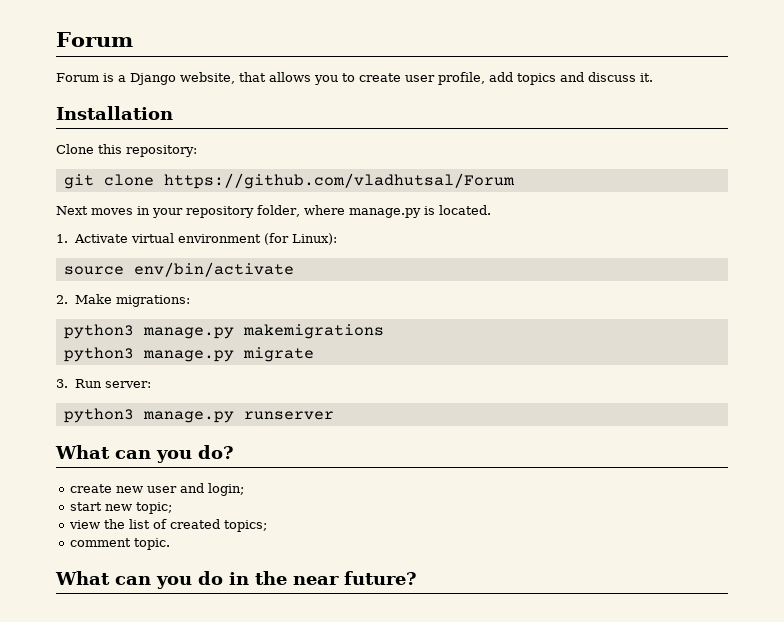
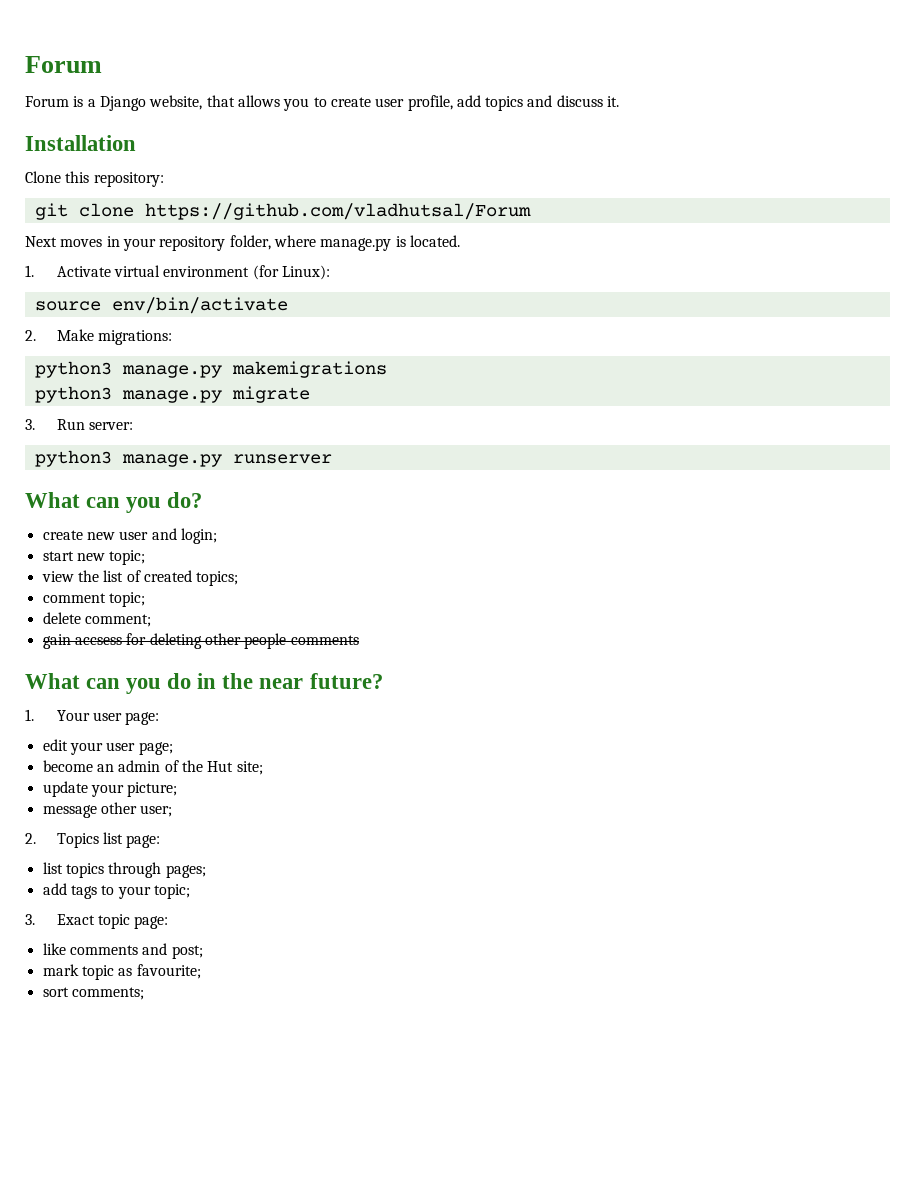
- comment topic.
+ comment topic;
+ delete comment;
+ gain accsess for deleting other people comments
+ 1. Your user page:
+ edit your user page;
+ become an admin of the Hut site;
+ update your picture;
+ message other user;
+ 2. Topics list page:
+ list topics through pages;
+ add tags to your topic;
+ 3. Exact topic page:
+ like comments and post;
+ mark topic as favourite;
+ sort comments;

